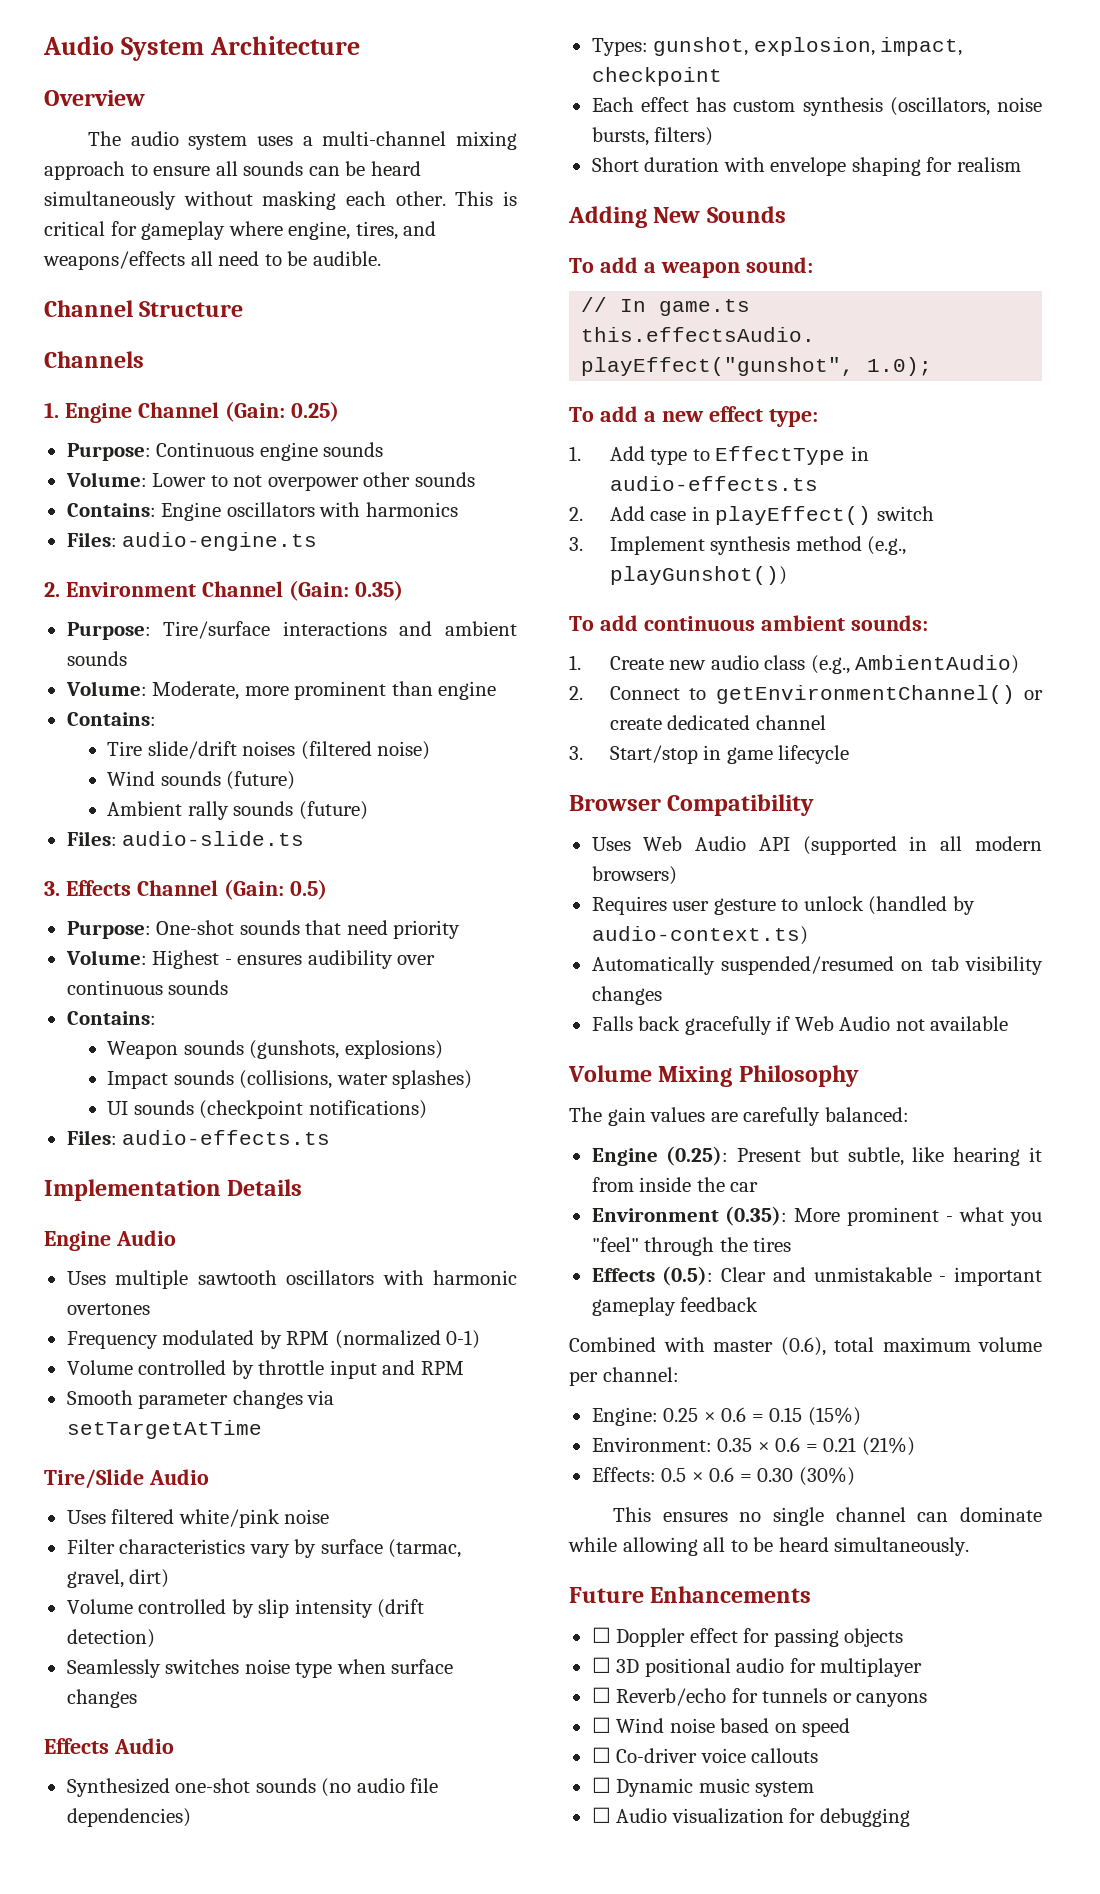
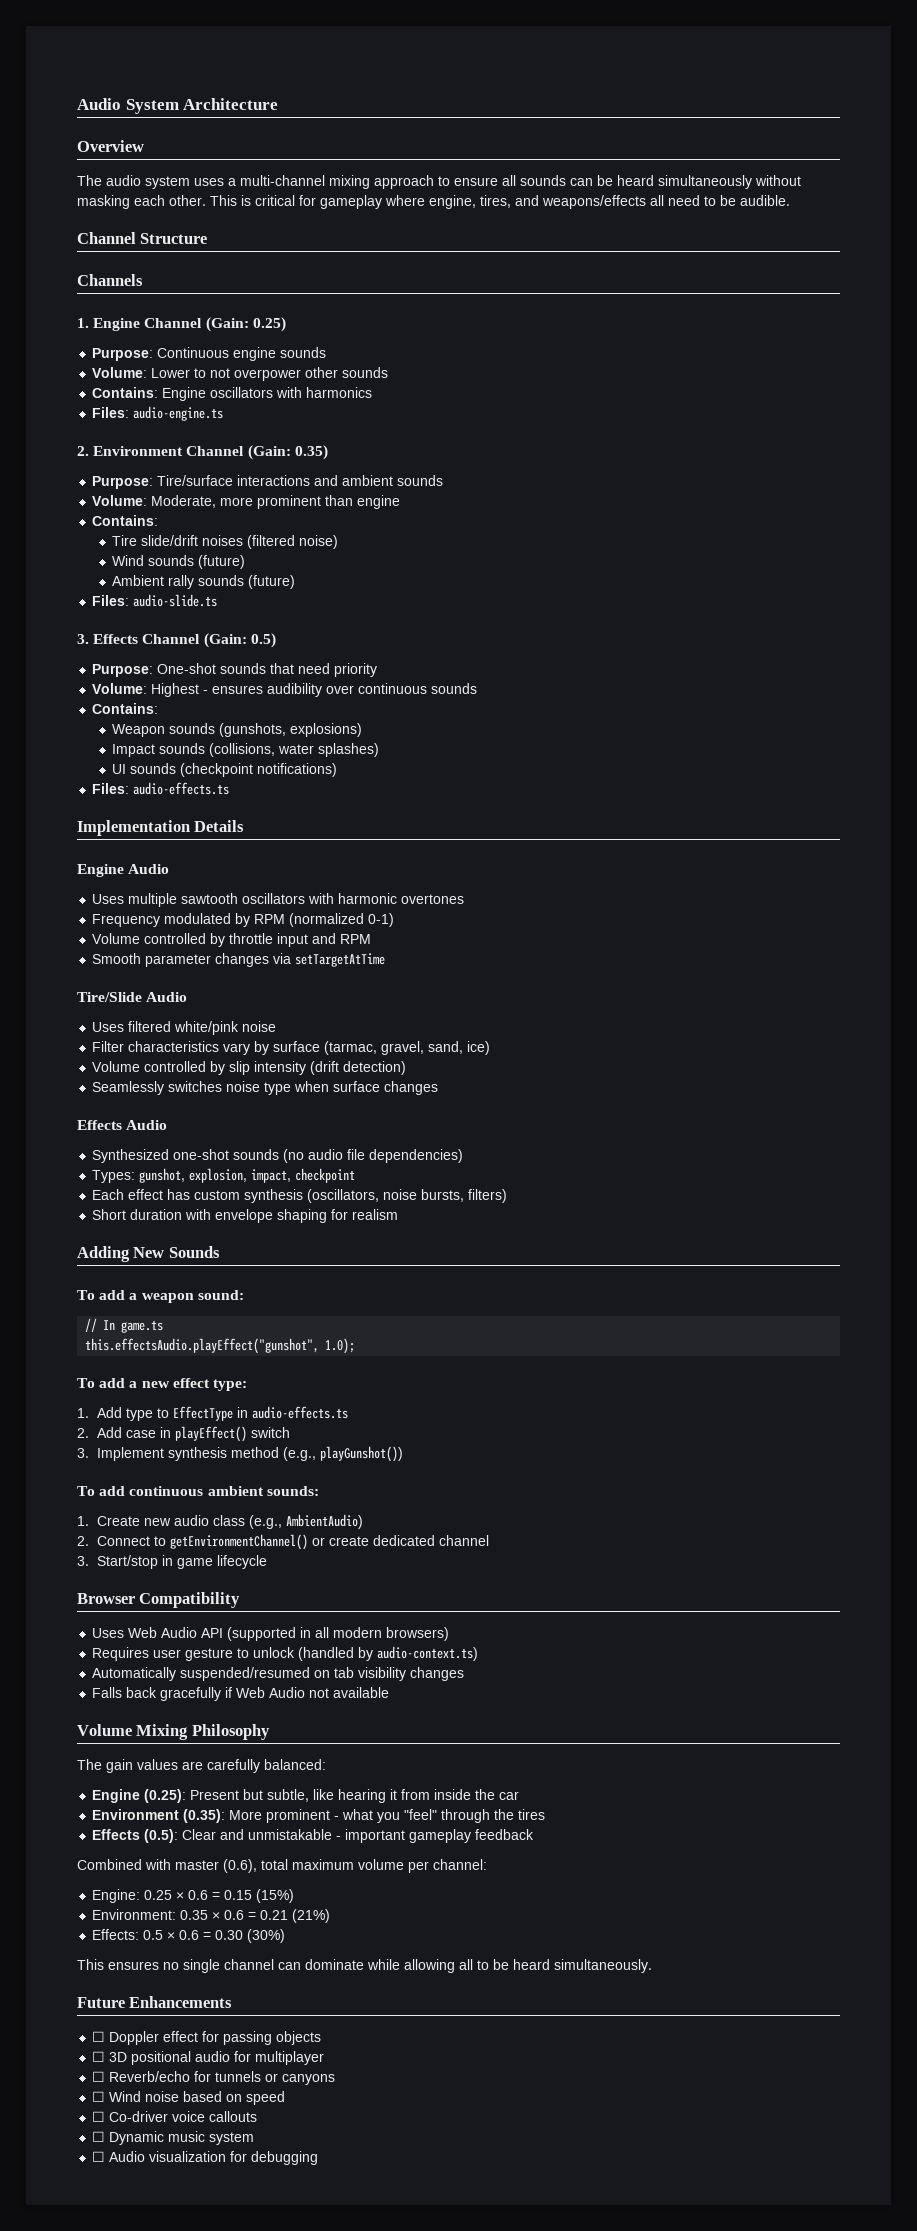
- Filter characteristics vary by surface (tarmac, gravel, dirt)
+ Filter characteristics vary by surface (tarmac, gravel, sand, ice)

